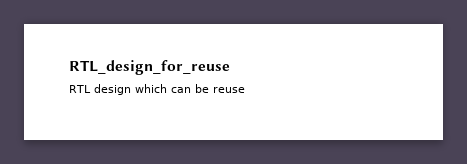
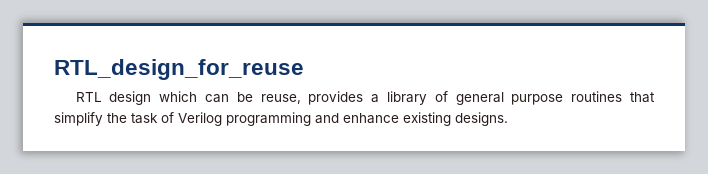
- RTL design which can be reuse
+ RTL design which can be reuse, provides a library of general purpose routines that simplify the task of Verilog programming and enhance existing designs.

